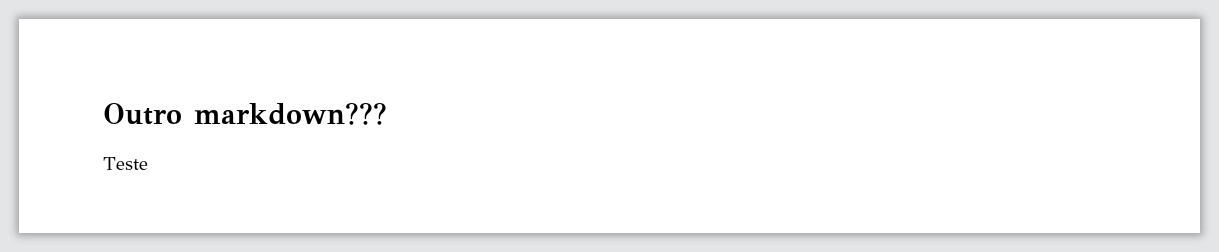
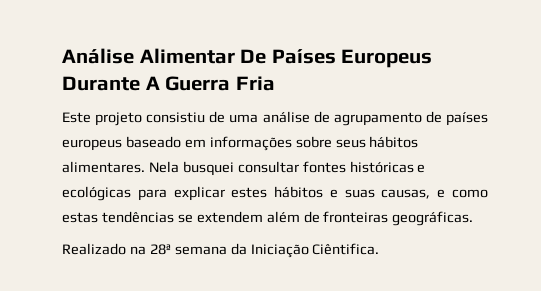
- Outro markdown???
- Teste
+ Análise Alimentar De Países Europeus Durante A Guerra Fria
+ Este projeto consistiu de uma análise de agrupamento de países europeus baseado em informações sobre seus hábitos alimentares. Nela busquei consultar fontes históricas e ecológicas para explicar estes hábitos e suas causas, e como estas tendências se extendem além de fronteiras geográficas.
+ Realizado na 28ª semana da Iniciação Ciêntifica.

